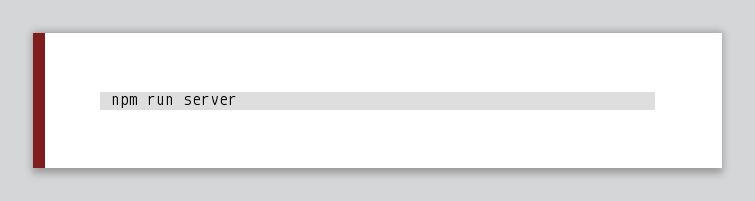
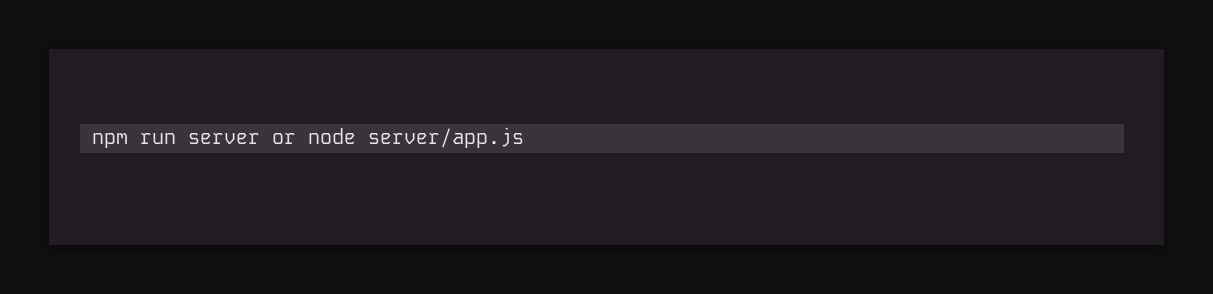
- npm run server
+ npm run server or node server/app.js

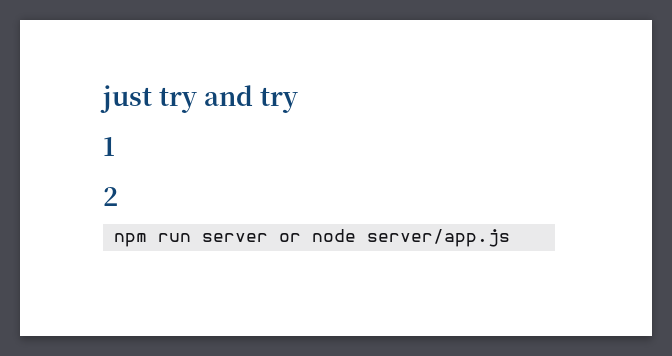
+ just try and try
+ 1
+ 2

